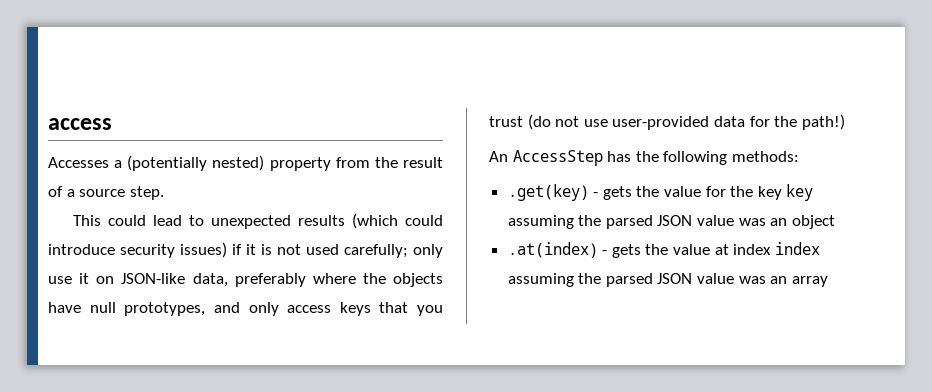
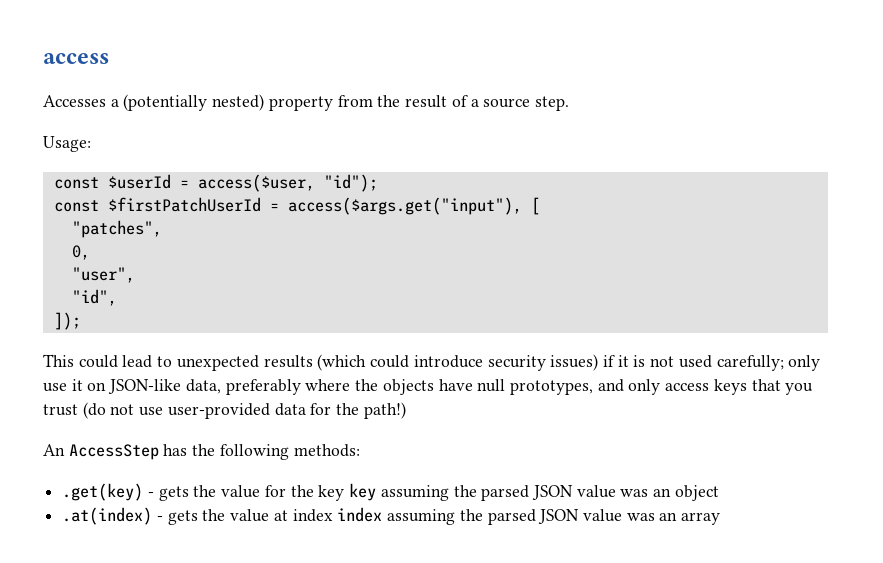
+ Usage:
+ const $userId = access($user, "id");
+ const $firstPatchUserId = access($args.get("input"), [
+ "patches",
+ 0,
+ "user",
+ "id",
+ ]);

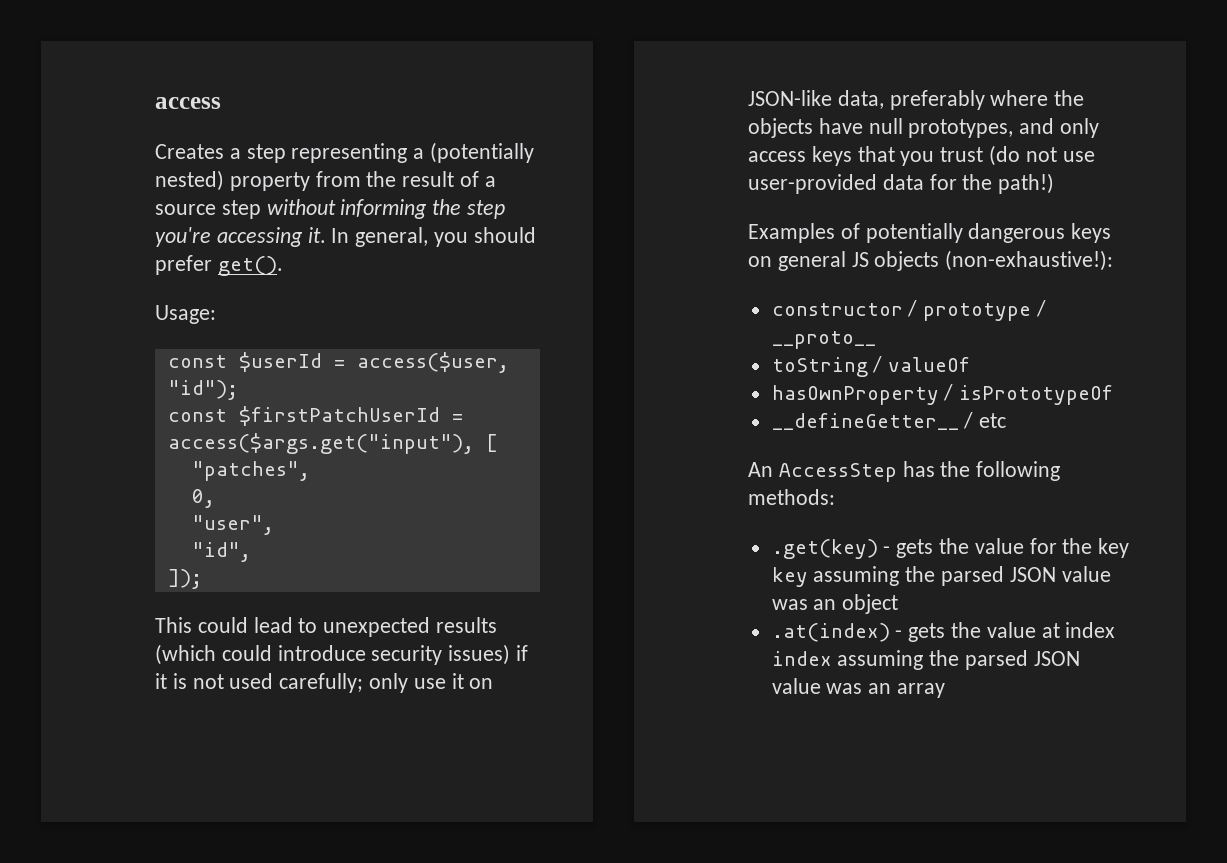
- Accesses a (potentially nested) property from the result of a source step.
+ Creates a step representing a (potentially nested) property from the result of a source step without informing the step you're accessing it. In general, you should prefer get().
+ Examples of potentially dangerous keys on general JS objects (non-exhaustive!):
+ constructor / prototype / __proto__
+ toString / valueOf
+ hasOwnProperty / isPrototypeOf
+ __defineGetter__ / etc

